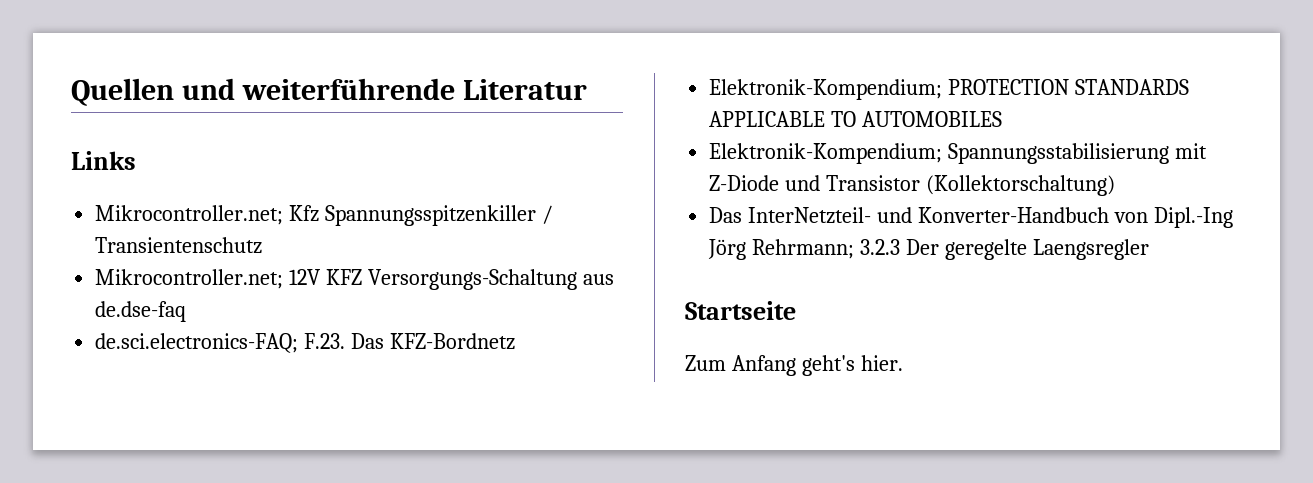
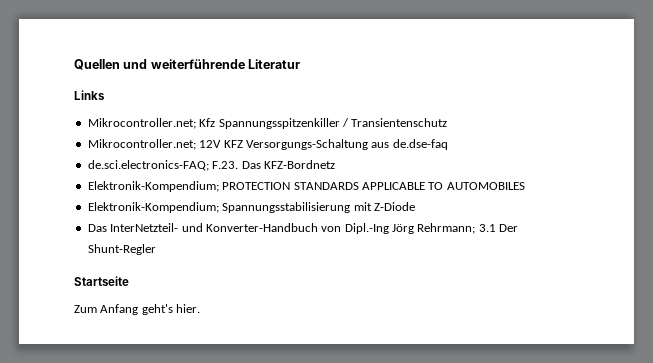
- Elektronik-Kompendium; Spannungsstabilisierung mit Z-Diode und Transistor (Kollektorschaltung)
+ Elektronik-Kompendium; Spannungsstabilisierung mit Z-Diode
- Das InterNetzteil- und Konverter-Handbuch von Dipl.-Ing Jörg Rehrmann; 3.2.3 Der geregelte Laengsregler
+ Das InterNetzteil- und Konverter-Handbuch von Dipl.-Ing Jörg Rehrmann; 3.1 Der Shunt-Regler

